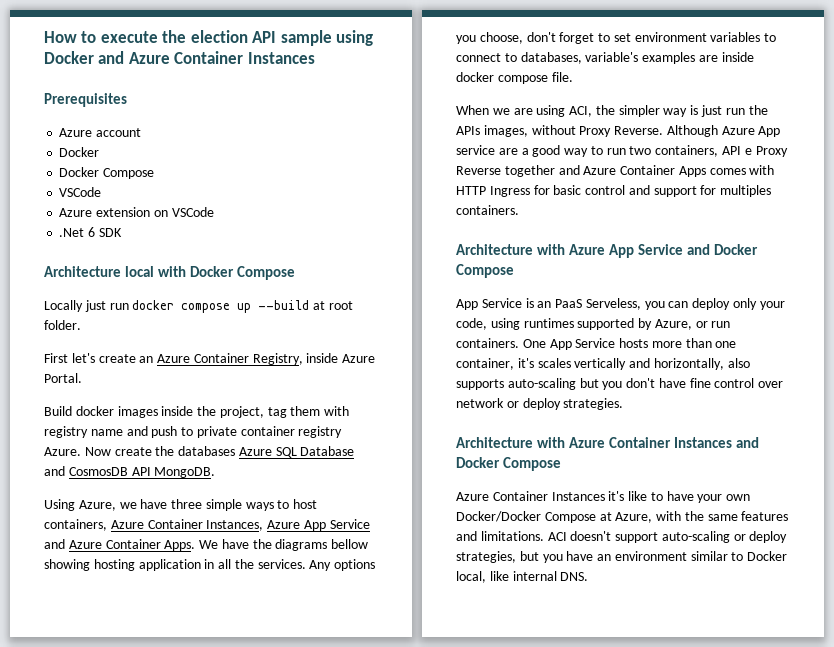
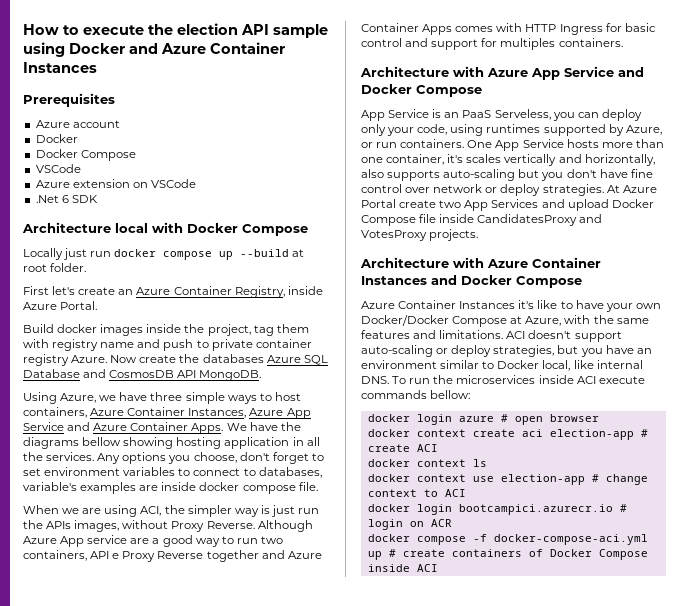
+ At Azure Portal create two App Services and upload Docker Compose file inside CandidatesProxy and VotesProxy projects.
- ACI doesn't support auto-scaling or deploy strategies, but you have an environment similar to Docker local, like internal DNS.
+ ACI doesn't support auto-scaling or deploy strategies, but you have an environment similar to Docker local, like internal DNS. To run the microservices inside ACI execute commands bellow:
+ docker login azure # open browser
+ docker context create aci election-app # create ACI
+ docker context ls
+ docker context use election-app # change context to ACI
+ docker login bootcampici.azurecr.io # login on ACR
+ docker compose -f docker-compose-aci.yml up # create containers of Docker Compose inside ACI

